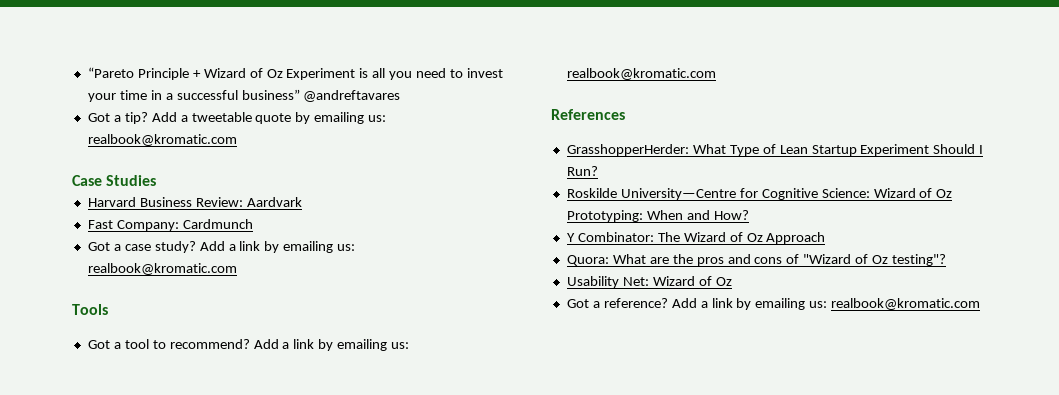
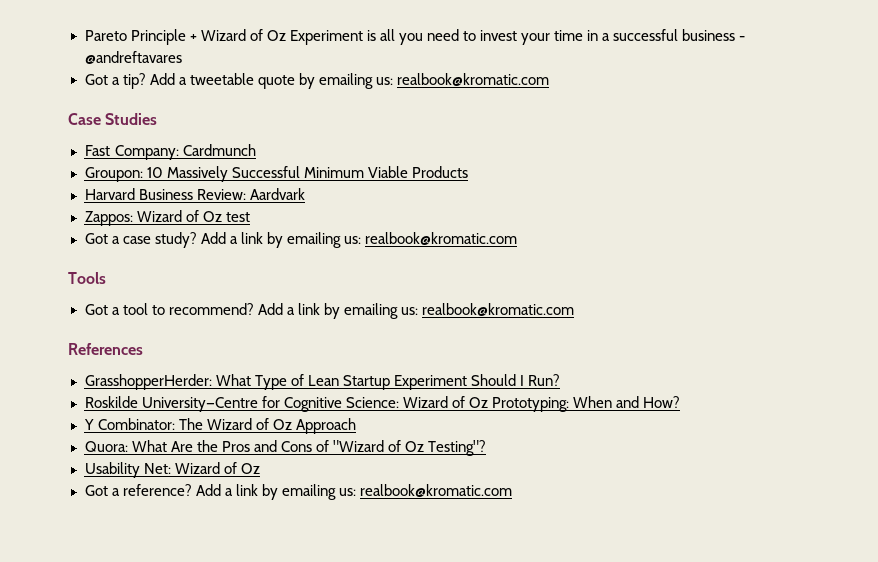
- “Pareto Principle + Wizard of Oz Experiment is all you need to invest your time in a successful business” @andreftavares
+ Pareto Principle + Wizard of Oz Experiment is all you need to invest your time in a successful business - @andreftavares
+ Fast Company: Cardmunch
+ Groupon: 10 Massively Successful Minimum Viable Products
- Fast Company: Cardmunch
+ Zappos: Wizard of Oz test
- Quora: What are the pros and cons of "Wizard of Oz testing"?
+ Quora: What Are the Pros and Cons of "Wizard of Oz Testing"?

